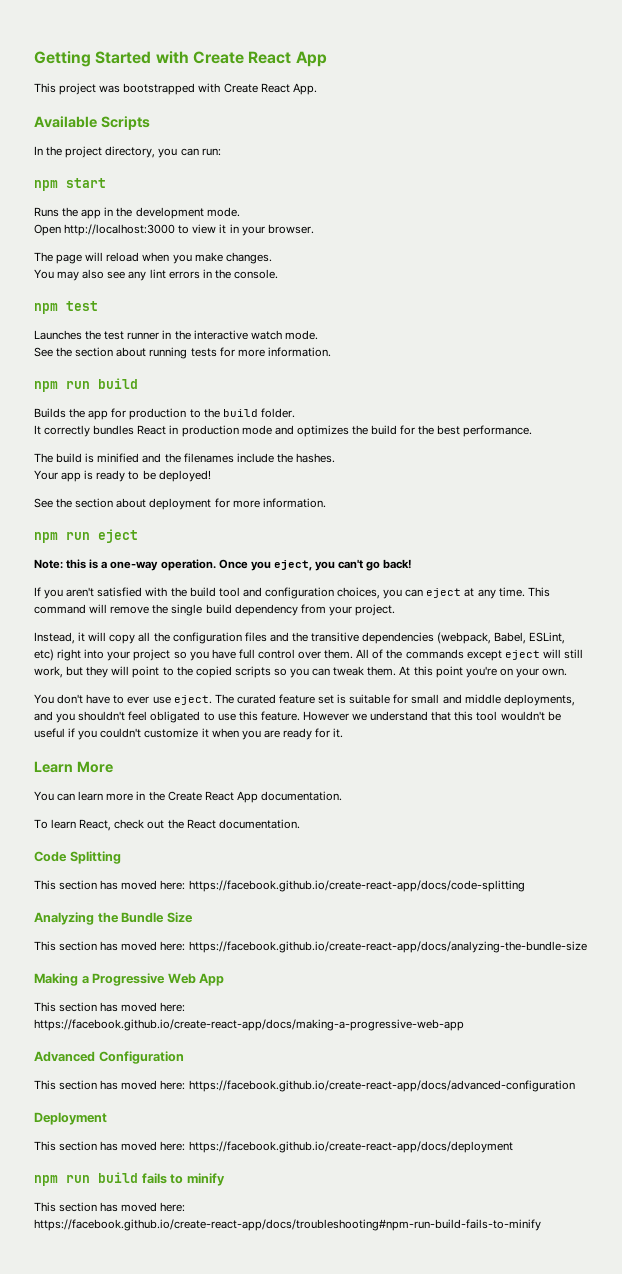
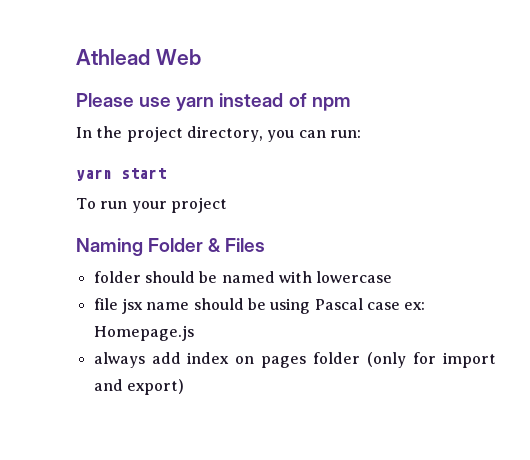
- Getting Started with Create React App
- This project was bootstrapped with Create React App.
- Available Scripts
+ Athlead Web
+ Please use yarn instead of npm
- npm start
+ yarn start
- Runs the app in the development mode.
- Open http://localhost:3000 to view it in your browser.
- The page will reload when you make changes.
- You may also see any lint errors in the console.
- npm test
- Launches the test runner in the interactive watch mode.
- See the section about running tests for more information.
- npm run build
- Builds the app for production to the build folder.
- It correctly bundles React in production mode and optimizes the build for the best performance.
- The build is minified and the filenames include the hashes.
- Your app is ready to be deployed!
- See the section about deployment for more information.
- npm run eject
- Note: this is a one-way operation. Once you eject, you can't go back!
- If you aren't satisfied with the build tool and configuration choices, you can eject at any time. This command will remove the single build dependency from your project.
- Instead, it will copy all the configuration files and the transitive dependencies (webpack, Babel, ESLint, etc) right into your project so you have full control over them. All of the commands except eject will still work, but they will point to the copied scripts so you can tweak them. At this point you're on your own.
- You don't have to ever use eject. The curated feature set is suitable for small and middle deployments, and you shouldn't feel obligated to use this feature. However we understand that this tool wouldn't be useful if you couldn't customize it when you are ready for it.
- Learn More
- You can learn more in the Create React App documentation.
- To learn React, check out the React documentation.
- Code Splitting
- This section has moved here: https://facebook.github.io/create-react-app/docs/code-splitting
- Analyzing the Bundle Size
- This section has moved here: https://facebook.github.io/create-react-app/docs/analyzing-the-bundle-size
- Making a Progressive Web App
- This section has moved here: https://facebook.github.io/create-react-app/docs/making-a-progressive-web-app
- Advanced Configuration
- This section has moved here: https://facebook.github.io/create-react-app/docs/advanced-configuration
- Deployment
- This section has moved here: https://facebook.github.io/create-react-app/docs/deployment
- npm run build fails to minify
- This section has moved here: https://facebook.github.io/create-react-app/docs/troubleshooting#npm-run-build-fails-to-minify
+ To run your project
+ Naming Folder & Files
+ folder should be named with lowercase
+ file jsx name should be using Pascal case ex: Homepage.js
+ always add index on pages folder (only for import and export)

